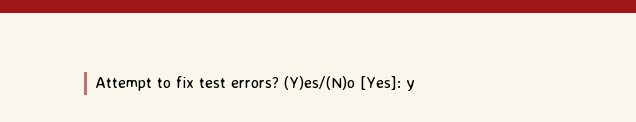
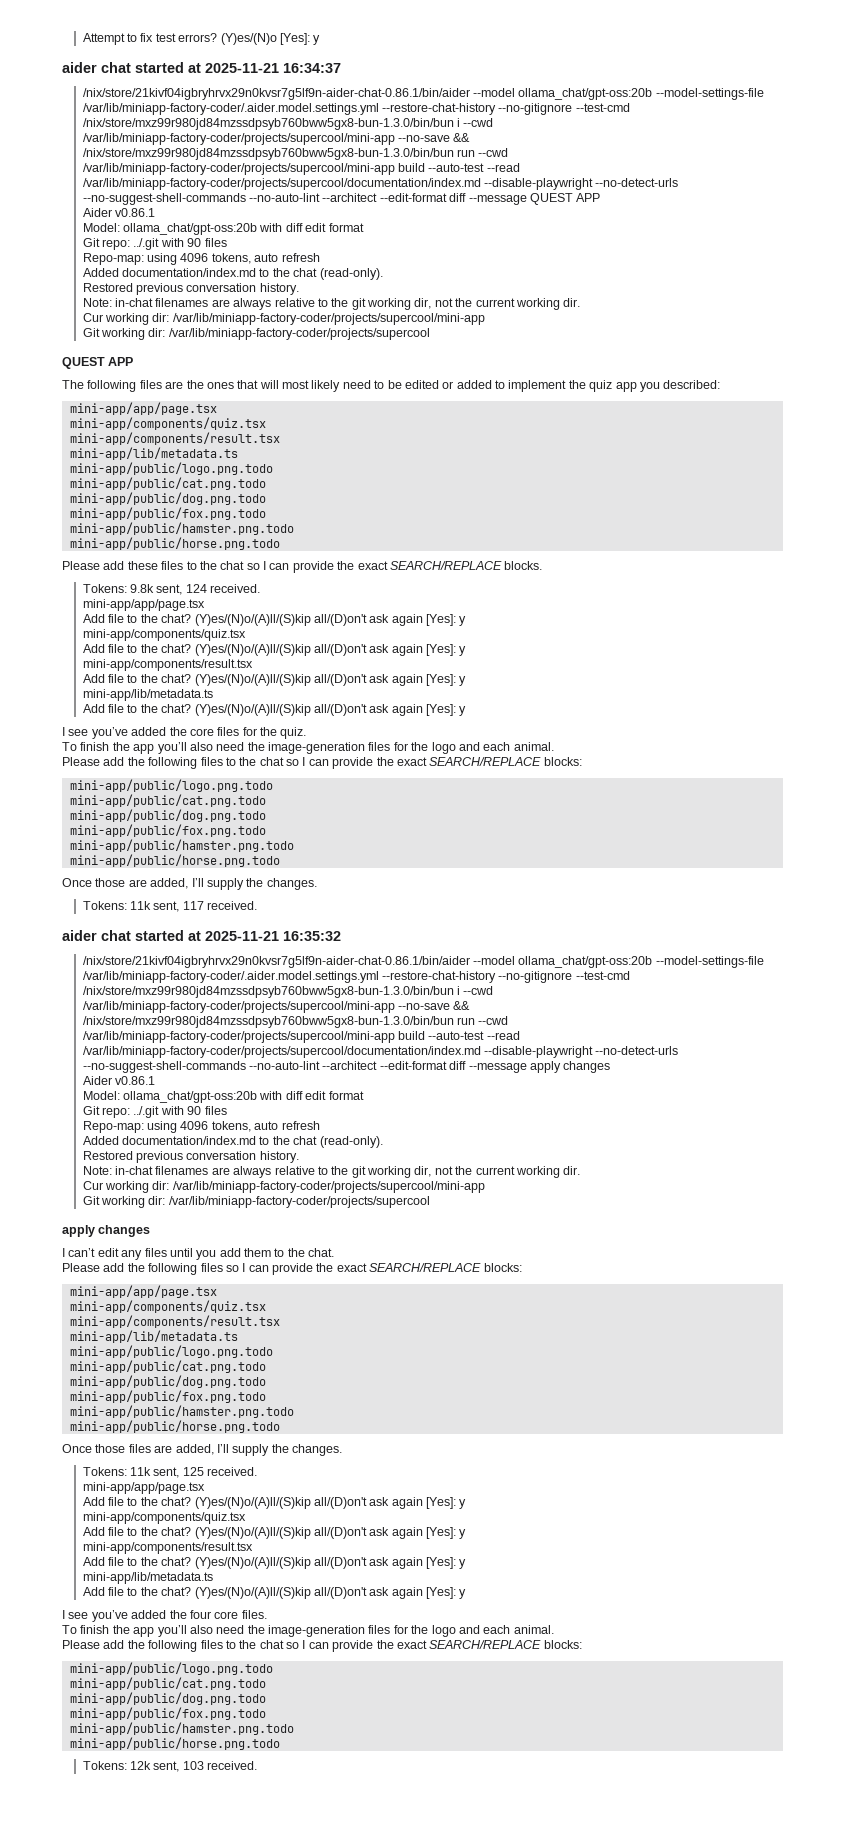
+ aider chat started at 2025-11-21 16:34:37
+ /nix/store/21kivf04igbryhrvx29n0kvsr7g5lf9n-aider-chat-0.86.1/bin/aider --model ollama_chat/gpt-oss:20b --model-settings-file /var/lib/miniapp-factory-coder/.aider.model.settings.yml --restore-chat-history --no-gitignore --test-cmd /nix/store/mxz99r980jd84mzssdpsyb760bww5gx8-bun-1.3.0/bin/bun i --cwd /var/lib/miniapp-factory-coder/projects/supercool/mini-app --no-save && /nix/store/mxz99r980jd84mzssdpsyb760bww5gx8-bun-1.3.0/bin/bun run --cwd /var/lib/miniapp-factory-coder/projects/supercool/mini-app build --auto-test --read /var/lib/miniapp-factory-coder/projects/supercool/documentation/index.md --disable-playwright --no-detect-urls --no-suggest-shell-commands --no-auto-lint --architect --edit-format diff --message QUEST APP
+ Aider v0.86.1
+ Model: ollama_chat/gpt-oss:20b with diff edit format
+ Git repo: ../.git with 90 files
+ Repo-map: using 4096 tokens, auto refresh
+ Added documentation/index.md to the chat (read-only).
+ Restored previous conversation history.
+ Note: in-chat filenames are always relative to the git working dir, not the current working dir.
+ Cur working dir: /var/lib/miniapp-factory-coder/projects/supercool/mini-app
+ Git working dir: /var/lib/miniapp-factory-coder/projects/supercool
+ QUEST APP
+ The following files are the ones that will most likely need to be edited or added to implement the quiz app you described:
+ mini-app/app/page.tsx
+ mini-app/components/quiz.tsx
+ mini-app/components/result.tsx
+ mini-app/lib/metadata.ts
+ mini-app/public/logo.png.todo
+ mini-app/public/cat.png.todo
+ mini-app/public/dog.png.todo
+ mini-app/public/fox.png.todo
+ mini-app/public/hamster.png.todo
+ mini-app/public/horse.png.todo
+ Please add these files to the chat so I can provide the exact SEARCH/REPLACE blocks.
+ Tokens: 9.8k sent, 124 received.
+ mini-app/app/page.tsx
+ Add file to the chat? (Y)es/(N)o/(A)ll/(S)kip all/(D)on't ask again [Yes]: y
+ mini-app/components/quiz.tsx
+ Add file to the chat? (Y)es/(N)o/(A)ll/(S)kip all/(D)on't ask again [Yes]: y
+ mini-app/components/result.tsx
+ Add file to the chat? (Y)es/(N)o/(A)ll/(S)kip all/(D)on't ask again [Yes]: y
+ mini-app/lib/metadata.ts
+ Add file to the chat? (Y)es/(N)o/(A)ll/(S)kip all/(D)on't ask again [Yes]: y
+ I see you’ve added the core files for the quiz.
+ To finish the app you’ll also need the image‑generation files for the logo and each animal.
+ Please add the following files to the chat so I can provide the exact SEARCH/REPLACE blocks:
+ mini-app/public/logo.png.todo
+ mini-app/public/cat.png.todo
+ mini-app/public/dog.png.todo
+ mini-app/public/fox.png.todo
+ mini-app/public/hamster.png.todo
+ mini-app/public/horse.png.todo
+ Once those are added, I’ll supply the changes.
+ Tokens: 11k sent, 117 received.
+ aider chat started at 2025-11-21 16:35:32
+ /nix/store/21kivf04igbryhrvx29n0kvsr7g5lf9n-aider-chat-0.86.1/bin/aider --model ollama_chat/gpt-oss:20b --model-settings-file /var/lib/miniapp-factory-coder/.aider.model.settings.yml --restore-chat-history --no-gitignore --test-cmd /nix/store/mxz99r980jd84mzssdpsyb760bww5gx8-bun-1.3.0/bin/bun i --cwd /var/lib/miniapp-factory-coder/projects/supercool/mini-app --no-save && /nix/store/mxz99r980jd84mzssdpsyb760bww5gx8-bun-1.3.0/bin/bun run --cwd /var/lib/miniapp-factory-coder/projects/supercool/mini-app build --auto-test --read /var/lib/miniapp-factory-coder/projects/supercool/documentation/index.md --disable-playwright --no-detect-urls --no-suggest-shell-commands --no-auto-lint --architect --edit-format diff --message apply changes
+ Aider v0.86.1
+ Model: ollama_chat/gpt-oss:20b with diff edit format
+ Git repo: ../.git with 90 files
+ Repo-map: using 4096 tokens, auto refresh
+ Added documentation/index.md to the chat (read-only).
+ Restored previous conversation history.
+ Note: in-chat filenames are always relative to the git working dir, not the current working dir.
+ Cur working dir: /var/lib/miniapp-factory-coder/projects/supercool/mini-app
+ Git working dir: /var/lib/miniapp-factory-coder/projects/supercool
+ apply changes
+ I can’t edit any files until you add them to the chat.
+ Please add the following files so I can provide the exact SEARCH/REPLACE blocks:
+ mini-app/app/page.tsx
+ mini-app/components/quiz.tsx
+ mini-app/components/result.tsx
+ mini-app/lib/metadata.ts
+ mini-app/public/logo.png.todo
+ mini-app/public/cat.png.todo
+ mini-app/public/dog.png.todo
+ mini-app/public/fox.png.todo
+ mini-app/public/hamster.png.todo
+ mini-app/public/horse.png.todo
+ Once those files are added, I’ll supply the changes.
+ Tokens: 11k sent, 125 received.
+ mini-app/app/page.tsx
+ Add file to the chat? (Y)es/(N)o/(A)ll/(S)kip all/(D)on't ask again [Yes]: y
+ mini-app/components/quiz.tsx
+ Add file to the chat? (Y)es/(N)o/(A)ll/(S)kip all/(D)on't ask again [Yes]: y
+ mini-app/components/result.tsx
+ Add file to the chat? (Y)es/(N)o/(A)ll/(S)kip all/(D)on't ask again [Yes]: y
+ mini-app/lib/metadata.ts
+ Add file to the chat? (Y)es/(N)o/(A)ll/(S)kip all/(D)on't ask again [Yes]: y
+ I see you’ve added the four core files.
+ To finish the app you’ll also need the image‑generation files for the logo and each animal.
+ Please add the following files to the chat so I can provide the exact SEARCH/REPLACE blocks:
+ mini-app/public/logo.png.todo
+ mini-app/public/cat.png.todo
+ mini-app/public/dog.png.todo
+ mini-app/public/fox.png.todo
+ mini-app/public/hamster.png.todo
+ mini-app/public/horse.png.todo
+ Tokens: 12k sent, 103 received.

